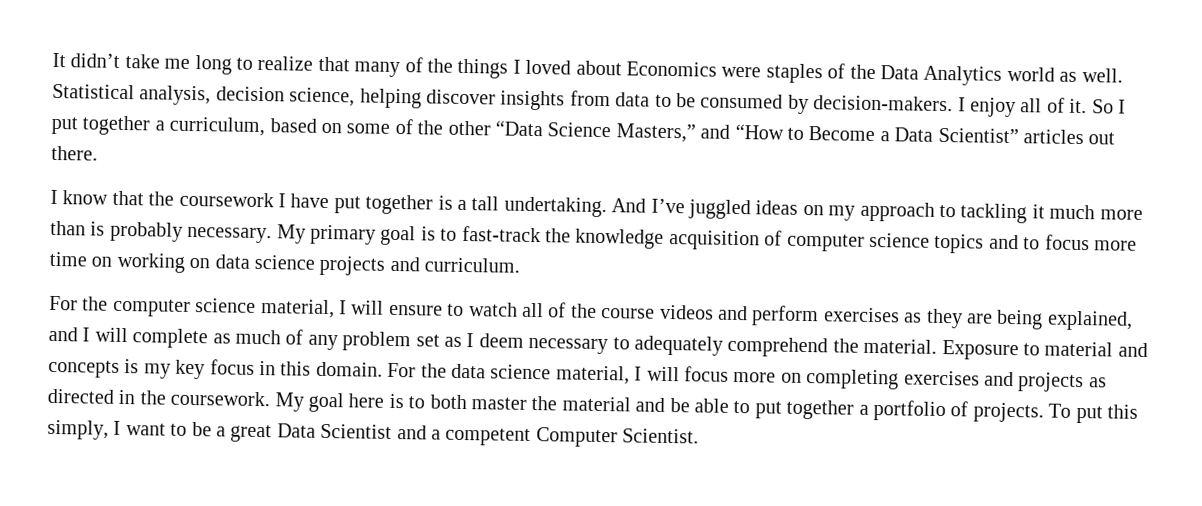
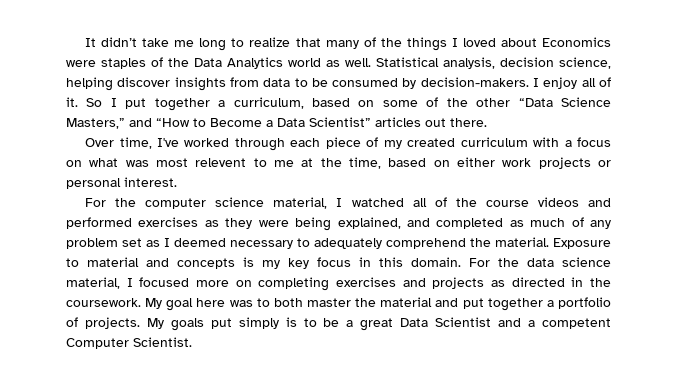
- I know that the coursework I have put together is a tall undertaking. And I’ve juggled ideas on my approach to tackling it much more than is probably necessary. My primary goal is to fast-track the knowledge acquisition of computer science topics and to focus more time on working on data science projects and curriculum.
+ Over time, I've worked through each piece of my created curriculum with a focus on what was most relevent to me at the time, based on either work projects or personal interest.
- For the computer science material, I will ensure to watch all of the course videos and perform exercises as they are being explained, and I will complete as much of any problem set as I deem necessary to adequately comprehend the material.
+ For the computer science material, I watched all of the course videos and performed exercises as they were being explained, and completed as much of any problem set as I deemed necessary to adequately comprehend the material.
- For the data science material, I will focus more on completing exercises and projects as directed in the coursework.
+ For the data science material, I focused more on completing exercises and projects as directed in the coursework.
- My goal here is to both master the material and be able to put together a portfolio of projects.
+ My goal here was to both master the material and put together a portfolio of projects.
- To put this simply, I want to be a great Data Scientist and a competent Computer Scientist.
+ My goals put simply is to be a great Data Scientist and a competent Computer Scientist.

